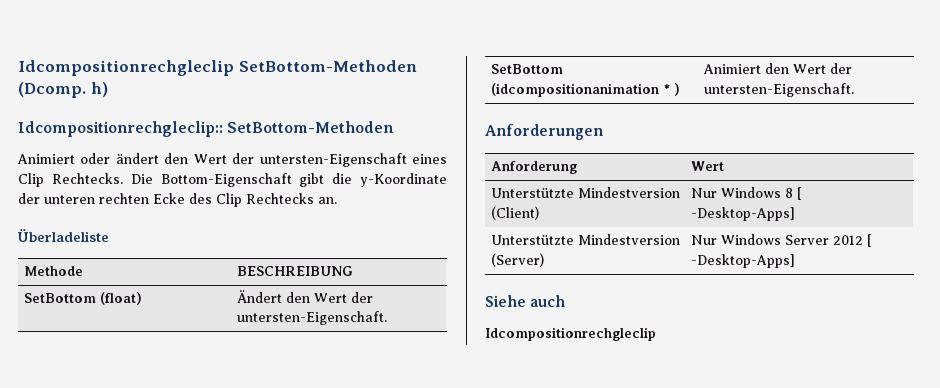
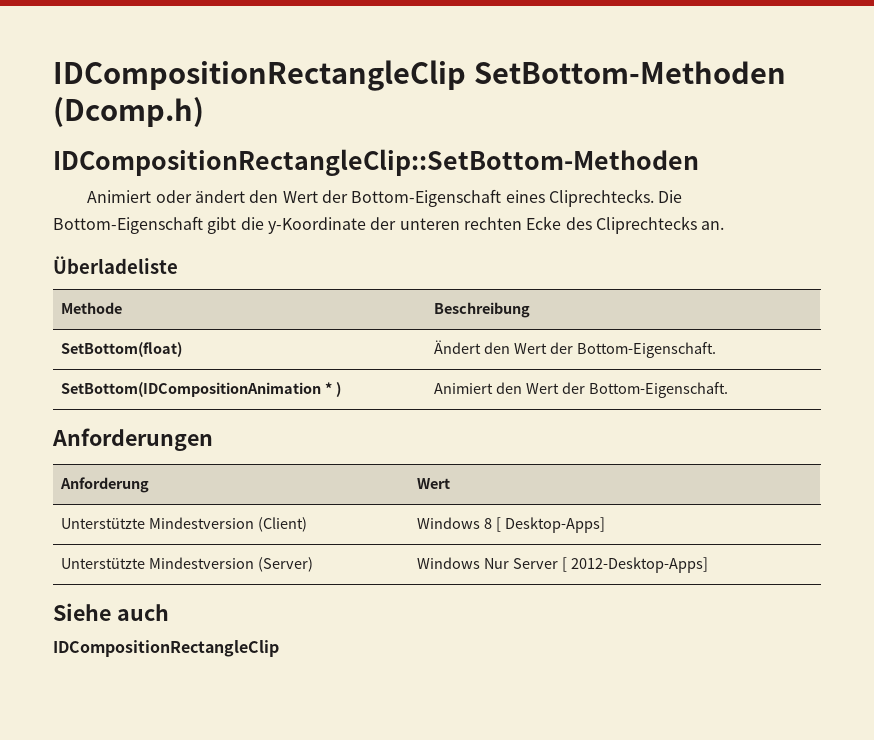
- Idcompositionrechgleclip SetBottom-Methoden (Dcomp. h)
- Idcompositionrechgleclip:: SetBottom-Methoden
+ IDCompositionRectangleClip SetBottom-Methoden (Dcomp.h)
+ IDCompositionRectangleClip::SetBottom-Methoden
- Animiert oder ändert den Wert der untersten-Eigenschaft eines Clip Rechtecks.
+ Animiert oder ändert den Wert der Bottom-Eigenschaft eines Cliprechtecks.
- Die Bottom-Eigenschaft gibt die y-Koordinate der unteren rechten Ecke des Clip Rechtecks an.
+ Die Bottom-Eigenschaft gibt die y-Koordinate der unteren rechten Ecke des Cliprechtecks an.
- Methode | BESCHREIBUNG
- SetBottom (float) | Ändert den Wert der untersten-Eigenschaft.
- SetBottom (idcompositionanimation * ) | Animiert den Wert der untersten-Eigenschaft.
+ Methode | Beschreibung
+ SetBottom(float) | Ändert den Wert der Bottom-Eigenschaft.
+ SetBottom(IDCompositionAnimation * ) | Animiert den Wert der Bottom-Eigenschaft.
- Unterstützte Mindestversion (Client) | Nur Windows 8 [ -Desktop-Apps]
+ Unterstützte Mindestversion (Client) | Windows 8 [ Desktop-Apps]
- Unterstützte Mindestversion (Server) | Nur Windows Server 2012 [ -Desktop-Apps]
+ Unterstützte Mindestversion (Server) | Windows Nur Server [ 2012-Desktop-Apps]
  Siehe auch
- Idcompositionrechgleclip
+ IDCompositionRectangleClip

